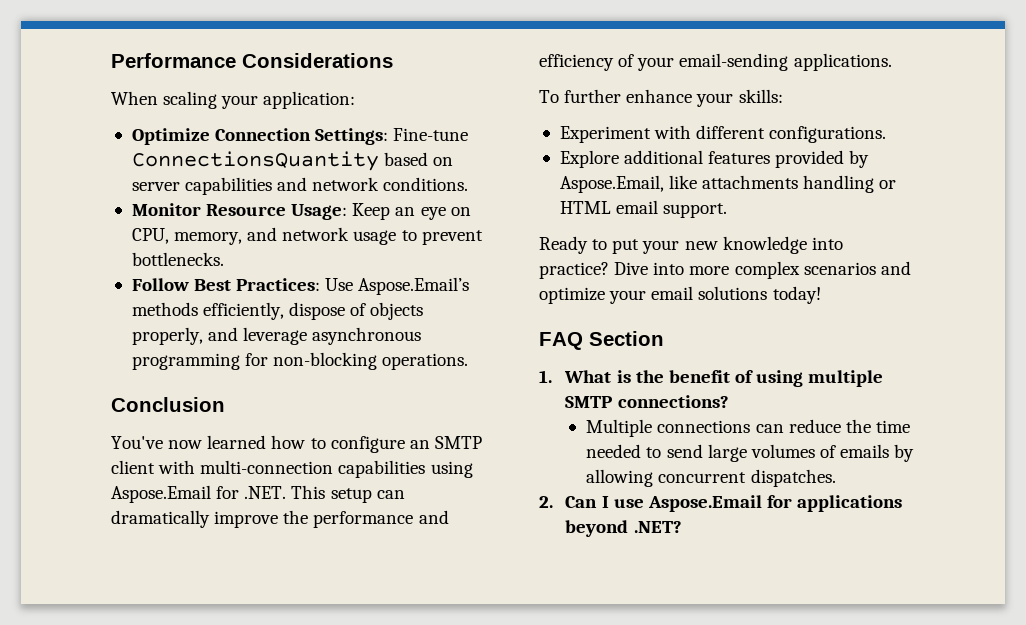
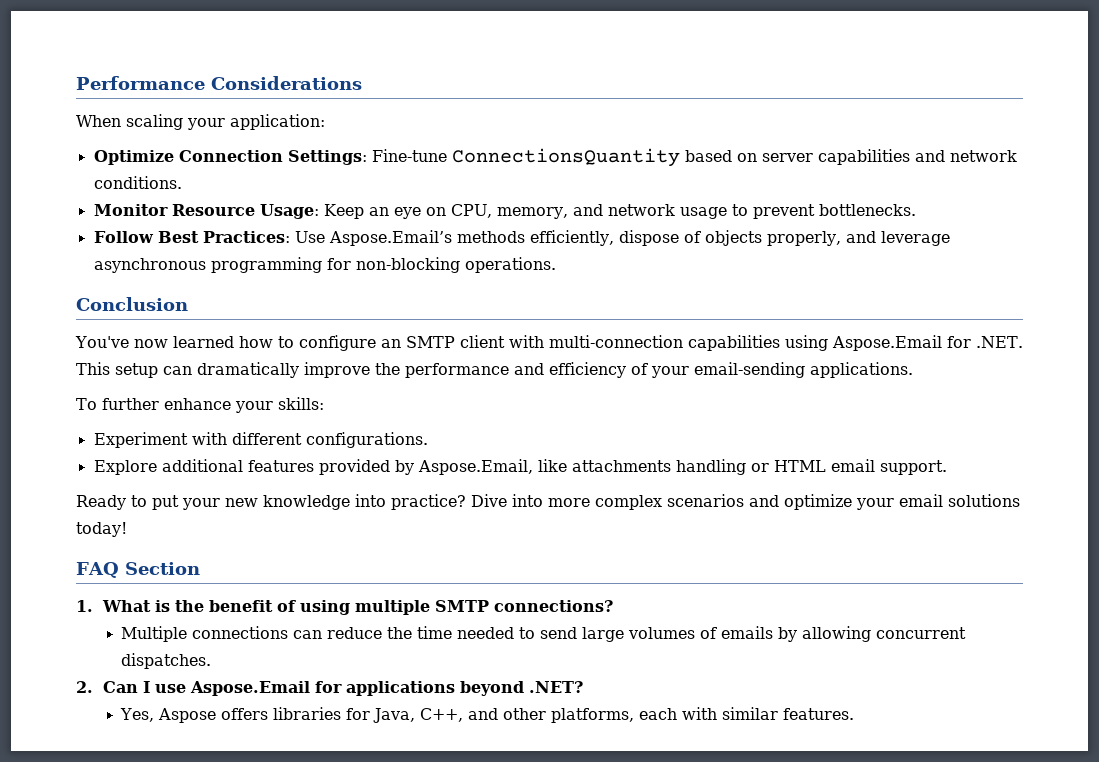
+ Yes, Aspose offers libraries for Java, C++, and other platforms, each with similar features.

